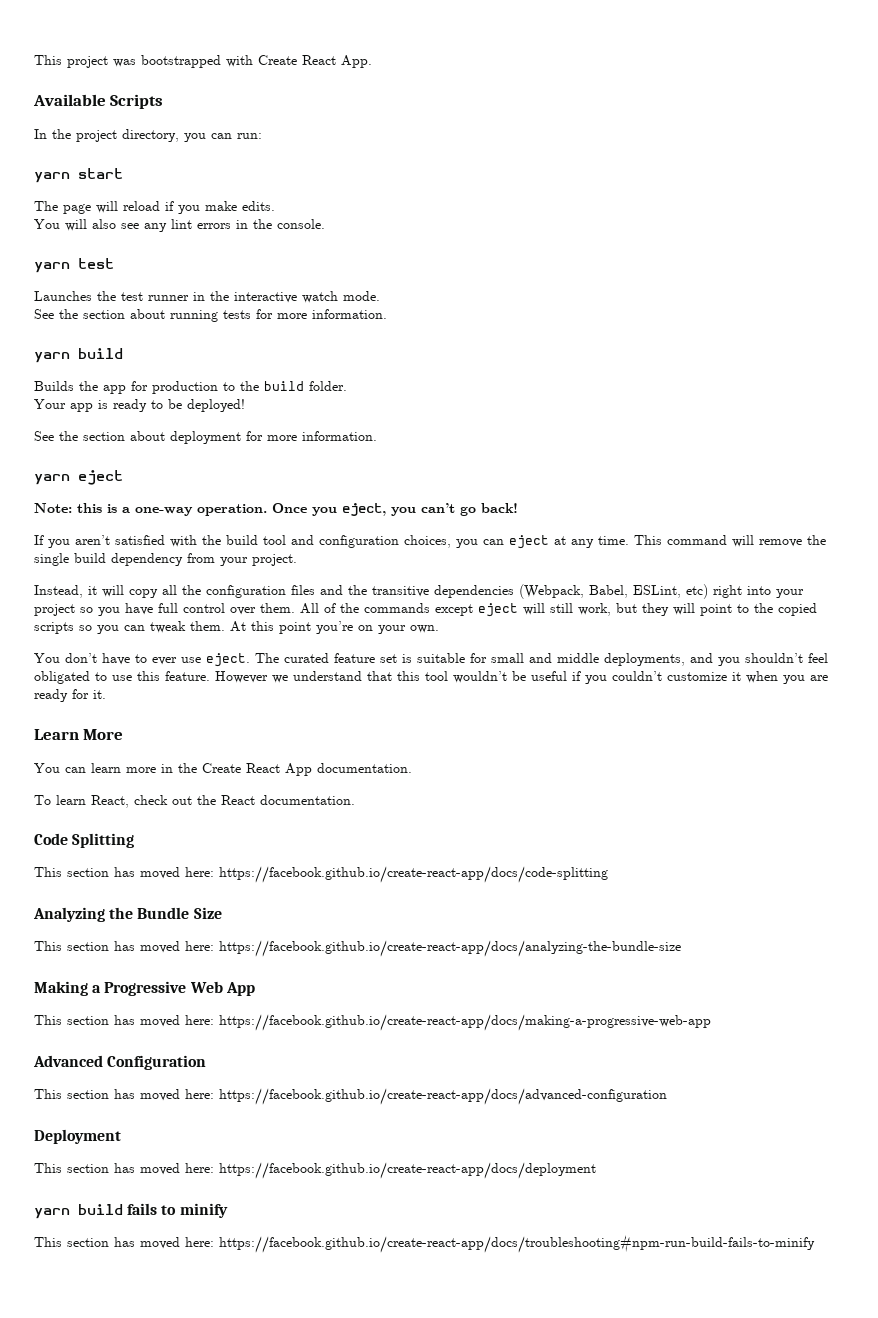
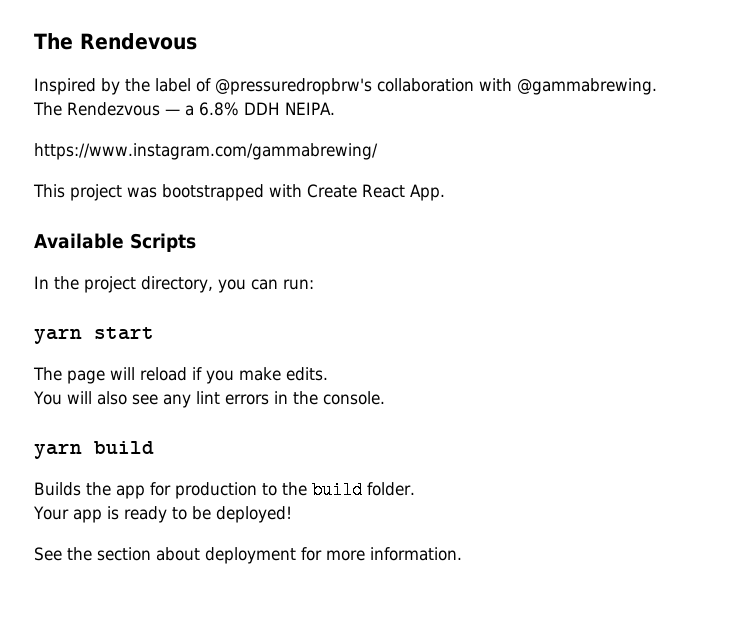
+ The Rendevous
+ Inspired by the label of @pressuredropbrw's collaboration with @gammabrewing. The Rendezvous — a 6.8% DDH NEIPA.
+ https://www.instagram.com/gammabrewing/
- yarn test
- Launches the test runner in the interactive watch mode.
- See the section about running tests for more information.
- yarn eject
- Note: this is a one-way operation. Once you eject, you can’t go back!
- If you aren’t satisfied with the build tool and configuration choices, you can eject at any time. This command will remove the single build dependency from your project.
- Instead, it will copy all the configuration files and the transitive dependencies (Webpack, Babel, ESLint, etc) right into your project so you have full control over them. All of the commands except eject will still work, but they will point to the copied scripts so you can tweak them. At this point you’re on your own.
- You don’t have to ever use eject. The curated feature set is suitable for small and middle deployments, and you shouldn’t feel obligated to use this feature. However we understand that this tool wouldn’t be useful if you couldn’t customize it when you are ready for it.
- Learn More
- You can learn more in the Create React App documentation.
- To learn React, check out the React documentation.
- Code Splitting
- This section has moved here: https://facebook.github.io/create-react-app/docs/code-splitting
- Analyzing the Bundle Size
- This section has moved here: https://facebook.github.io/create-react-app/docs/analyzing-the-bundle-size
- Making a Progressive Web App
- This section has moved here: https://facebook.github.io/create-react-app/docs/making-a-progressive-web-app
- Advanced Configuration
- This section has moved here: https://facebook.github.io/create-react-app/docs/advanced-configuration
- Deployment
- This section has moved here: https://facebook.github.io/create-react-app/docs/deployment
- yarn build fails to minify
- This section has moved here: https://facebook.github.io/create-react-app/docs/troubleshooting#npm-run-build-fails-to-minify

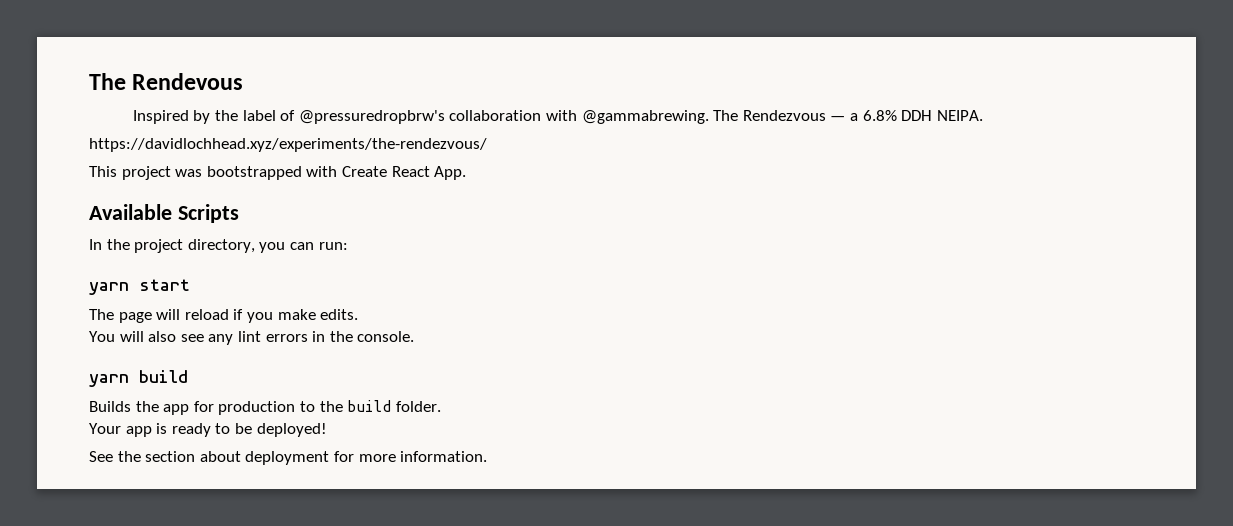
- https://www.instagram.com/gammabrewing/
+ https://davidlochhead.xyz/experiments/the-rendezvous/

